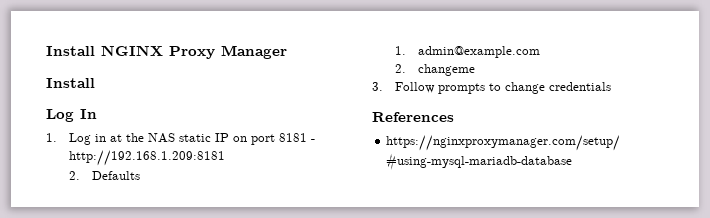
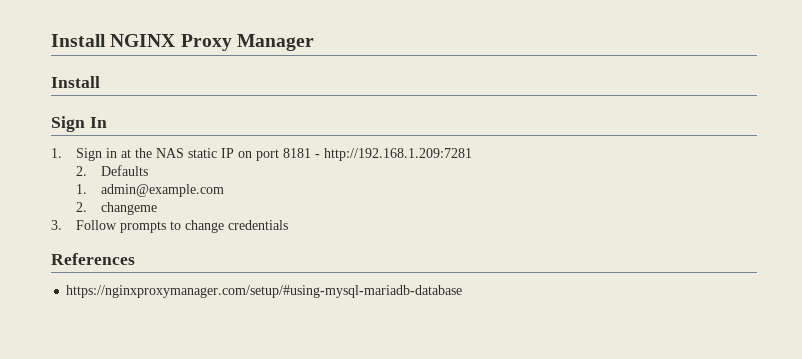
- Log In
+ Sign In
- 1. Log in at the NAS static IP on port 8181 - http://192.168.1.209:8181
+ 1. Sign in at the NAS static IP on port 8181 - http://192.168.1.209:7281

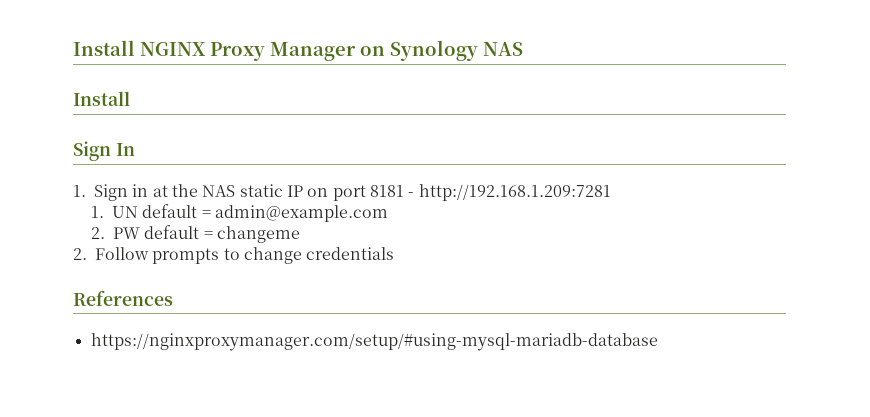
- Install NGINX Proxy Manager
+ Install NGINX Proxy Manager on Synology NAS
- 2. Defaults
- 1. admin@example.com
+ 1. UN default = admin@example.com
- 2. changeme
+ 2. PW default = changeme
- 3. Follow prompts to change credentials
+ 2. Follow prompts to change credentials

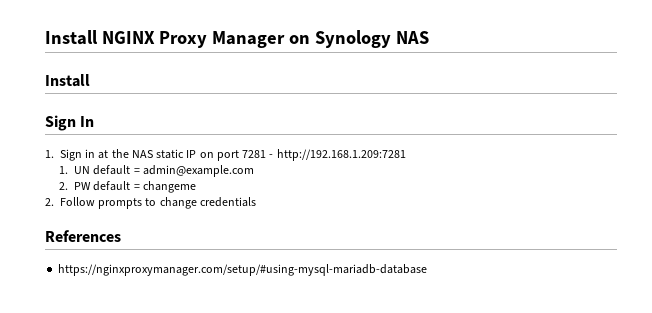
- 1. Sign in at the NAS static IP on port 8181 - http://192.168.1.209:7281
+ 1. Sign in at the NAS static IP on port 7281 - http://192.168.1.209:7281

